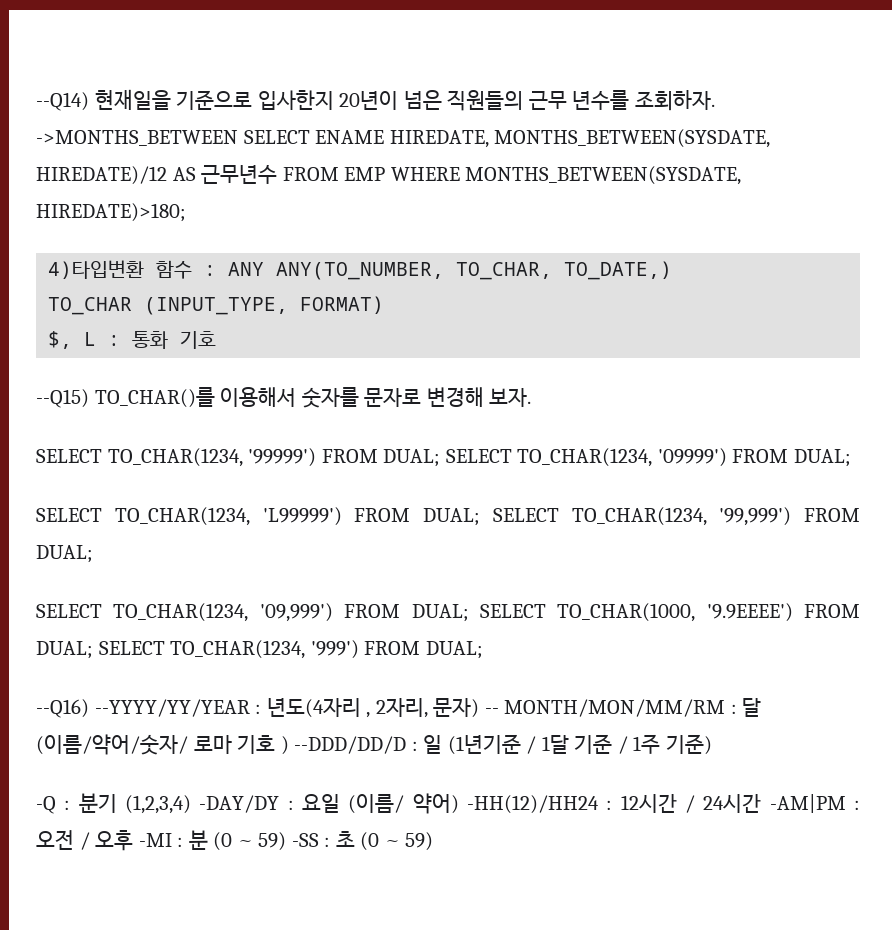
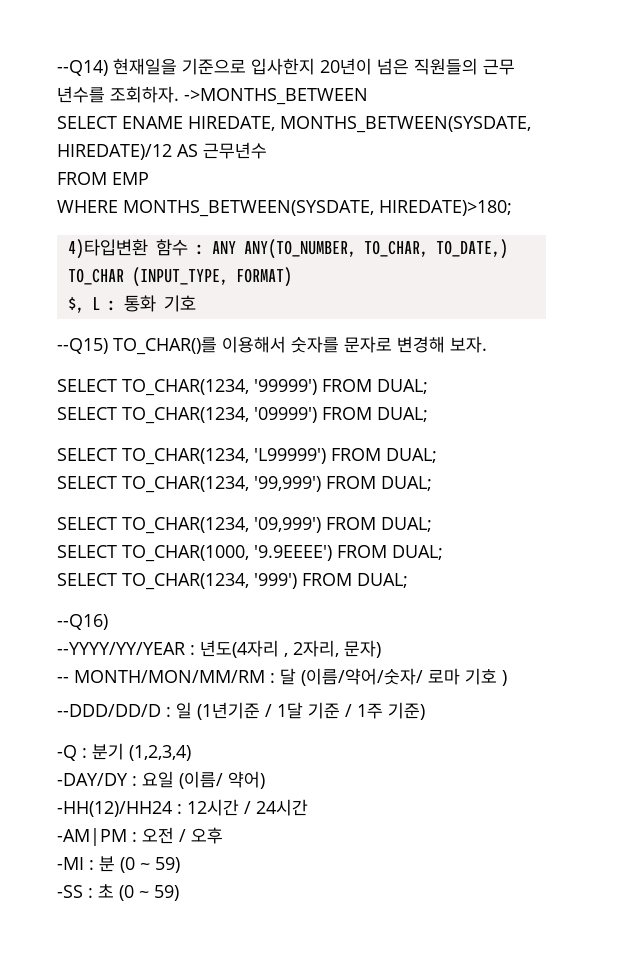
- ->MONTHS_BETWEEN SELECT ENAME HIREDATE, MONTHS_BETWEEN(SYSDATE, HIREDATE)/12 AS 근무년수 FROM EMP WHERE MONTHS_BETWEEN(SYSDATE, HIREDATE)>180;
+ ->MONTHS_BETWEEN
+ SELECT ENAME HIREDATE, MONTHS_BETWEEN(SYSDATE, HIREDATE)/12 AS 근무년수
+ FROM EMP
+ WHERE MONTHS_BETWEEN(SYSDATE, HIREDATE)>180;
- SELECT TO_CHAR(1234, '99999') FROM DUAL; SELECT TO_CHAR(1234, '09999') FROM DUAL;
+ SELECT TO_CHAR(1234, '99999') FROM DUAL;
+ SELECT TO_CHAR(1234, '09999') FROM DUAL;
- SELECT TO_CHAR(1234, 'L99999') FROM DUAL; SELECT TO_CHAR(1234, '99,999') FROM DUAL;
+ SELECT TO_CHAR(1234, 'L99999') FROM DUAL;
+ SELECT TO_CHAR(1234, '99,999') FROM DUAL;
- SELECT TO_CHAR(1234, '09,999') FROM DUAL; SELECT TO_CHAR(1000, '9.9EEEE') FROM DUAL; SELECT TO_CHAR(1234, '999') FROM DUAL;
+ SELECT TO_CHAR(1234, '09,999') FROM DUAL;
+ SELECT TO_CHAR(1000, '9.9EEEE') FROM DUAL;
+ SELECT TO_CHAR(1234, '999') FROM DUAL;
- --Q16) --YYYY/YY/YEAR : 년도(4자리 , 2자리, 문자) -- MONTH/MON/MM/RM : 달 (이름/약어/숫자/ 로마 기호 ) --DDD/DD/D : 일 (1년기준 / 1달 기준 / 1주 기준)
+ --Q16)
+ --YYYY/YY/YEAR : 년도(4자리 , 2자리, 문자)
+ -- MONTH/MON/MM/RM : 달 (이름/약어/숫자/ 로마 기호 )
+ --DDD/DD/D : 일 (1년기준 / 1달 기준 / 1주 기준)
- -Q : 분기 (1,2,3,4) -DAY/DY : 요일 (이름/ 약어) -HH(12)/HH24 : 12시간 / 24시간 -AM|PM : 오전 / 오후 -MI : 분 (0 ~ 59) -SS : 초 (0 ~ 59)
+ -Q : 분기 (1,2,3,4)
+ -DAY/DY : 요일 (이름/ 약어)
+ -HH(12)/HH24 : 12시간 / 24시간
+ -AM|PM : 오전 / 오후
+ -MI : 분 (0 ~ 59)
+ -SS : 초 (0 ~ 59)

